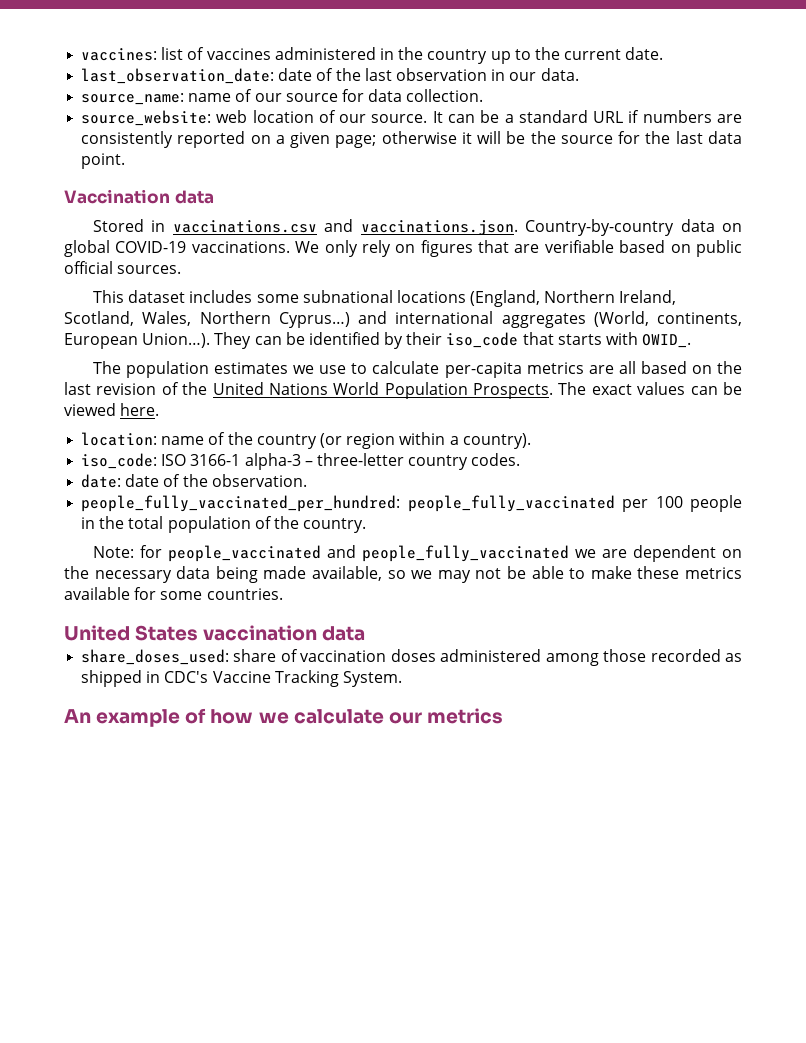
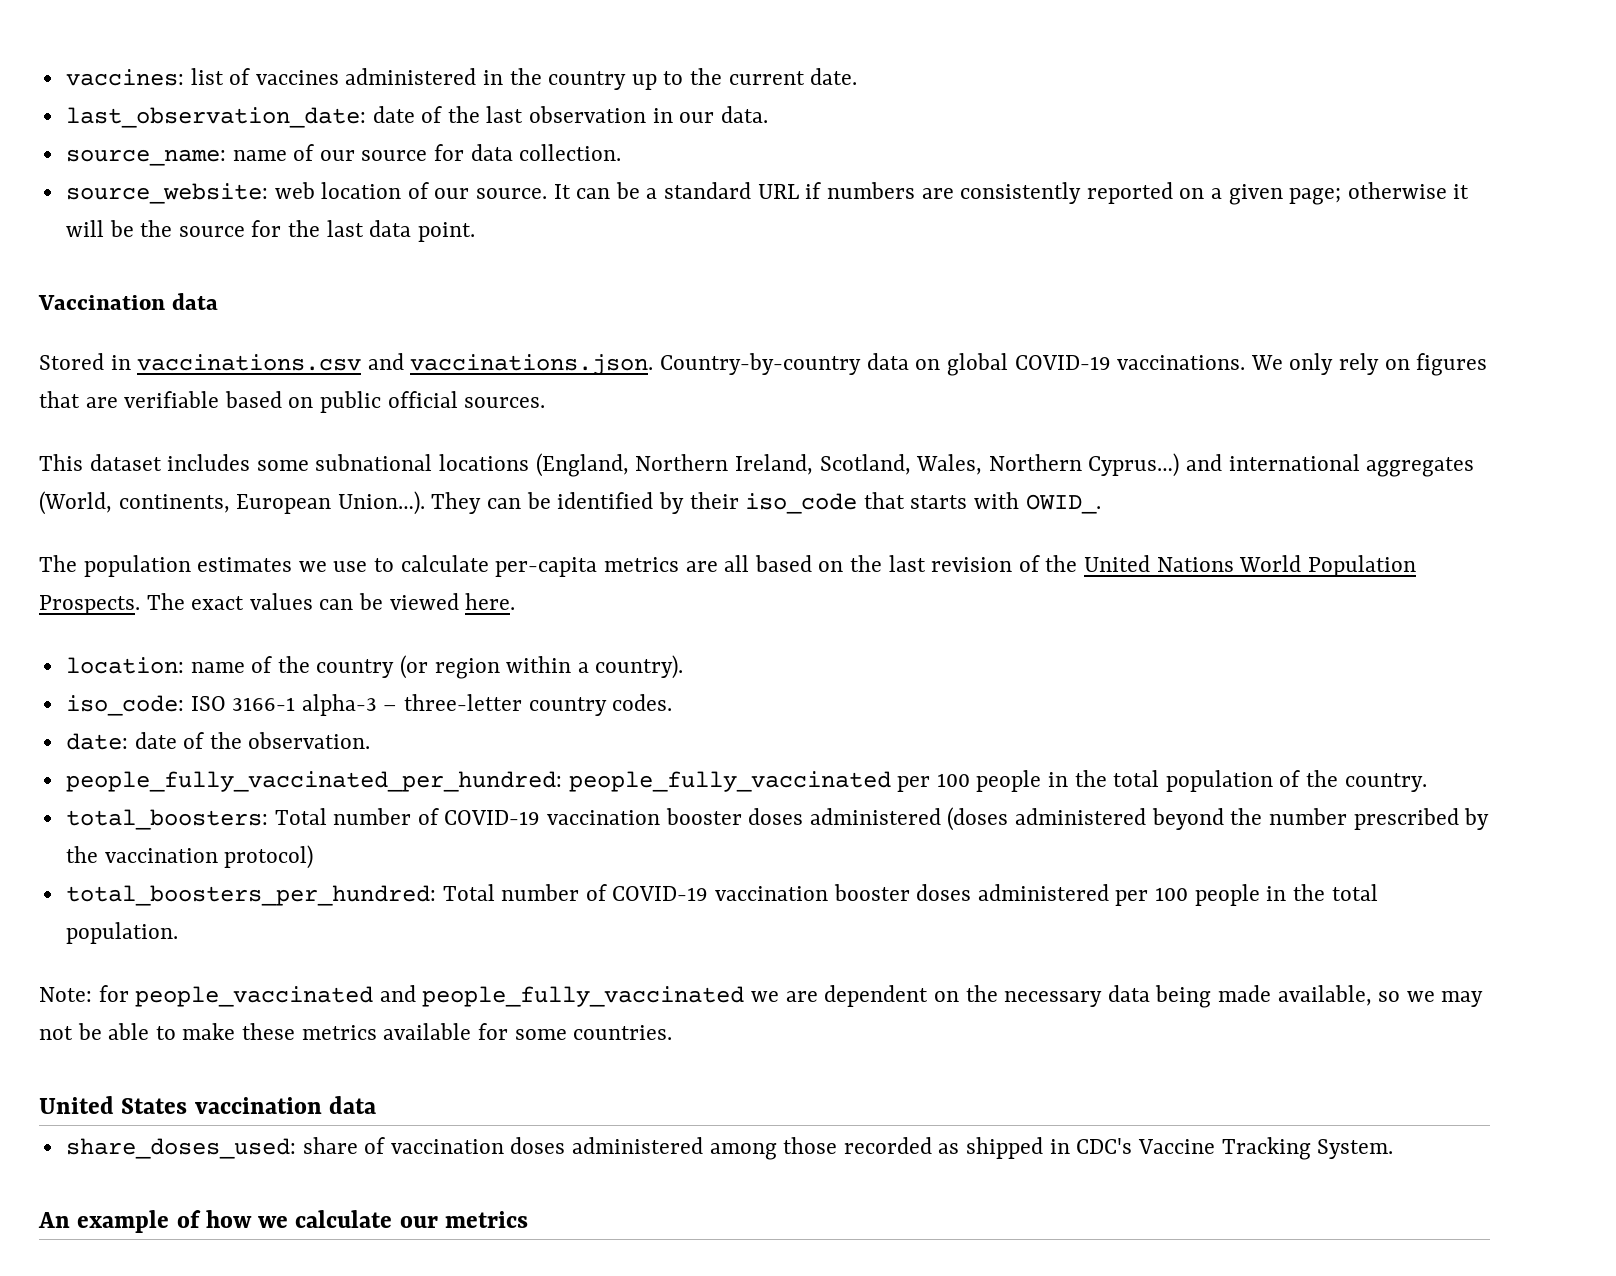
+ total_boosters: Total number of COVID-19 vaccination booster doses administered (doses administered beyond the number prescribed by the vaccination protocol)
+ total_boosters_per_hundred: Total number of COVID-19 vaccination booster doses administered per 100 people in the total population.

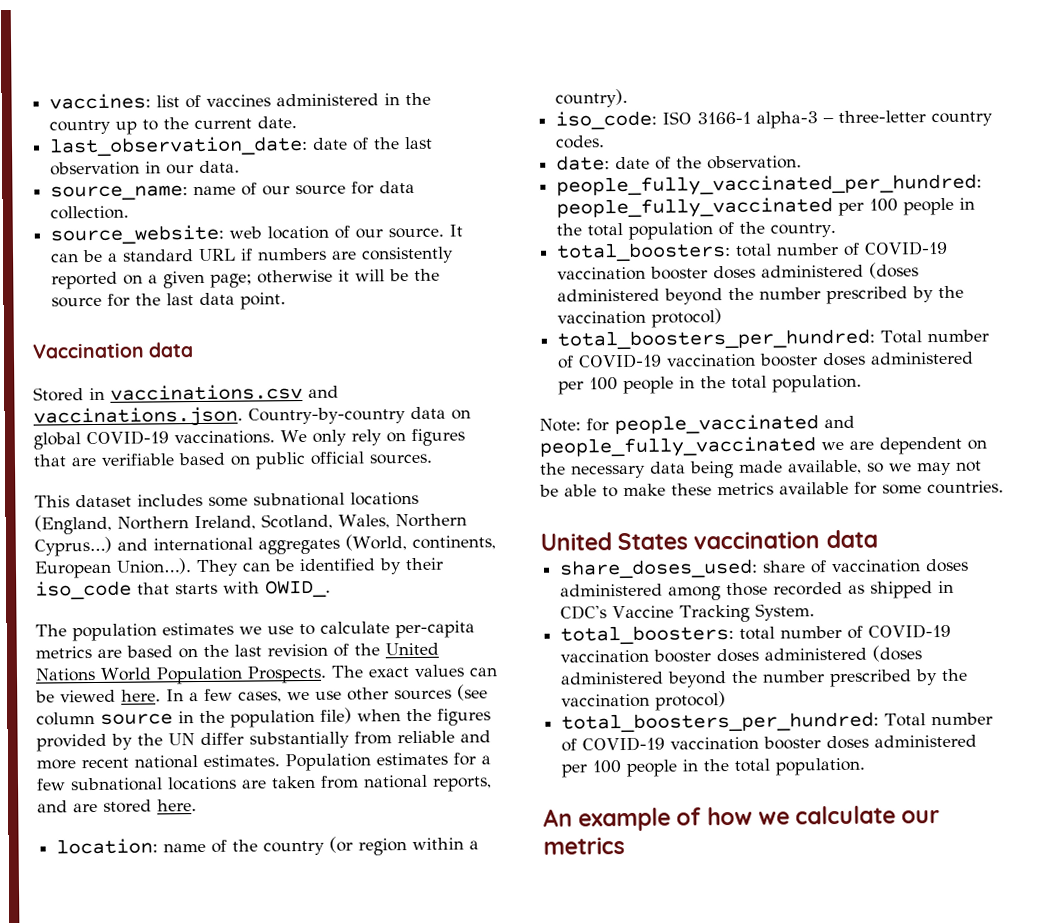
- The population estimates we use to calculate per-capita metrics are all based on the last revision of the United Nations World Population Prospects.
+ The population estimates we use to calculate per-capita metrics are based on the last revision of the United Nations World Population Prospects.
+ In a few cases, we use other sources (see column source in the population file) when the figures provided by the UN differ substantially from reliable and more recent national estimates. Population estimates for a few subnational locations are taken from national reports, and are stored here.
  people_fully_vaccinated_per_hundred: people_fully_vaccinated per 100 people in the total population of the country.
- total_boosters: Total number of COVID-19 vaccination booster doses administered (doses administered beyond the number prescribed by the vaccination protocol)
+ total_boosters: total number of COVID-19 vaccination booster doses administered (doses administered beyond the number prescribed by the vaccination protocol)
  share_doses_used: share of vaccination doses administered among those recorded as shipped in CDC's Vaccine Tracking System.
+ total_boosters: total number of COVID-19 vaccination booster doses administered (doses administered beyond the number prescribed by the vaccination protocol)
+ total_boosters_per_hundred: Total number of COVID-19 vaccination booster doses administered per 100 people in the total population.

